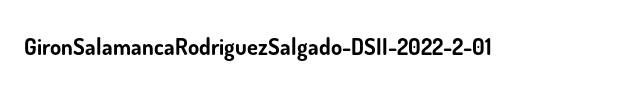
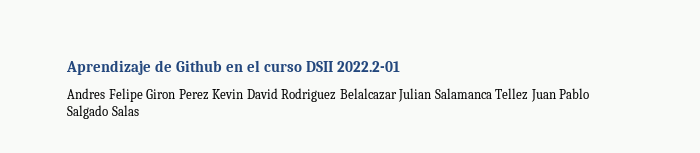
- GironSalamancaRodriguezSalgado-DSII-2022-2-01
+ Aprendizaje de Github en el curso DSII 2022.2-01
+ Andres Felipe Giron Perez Kevin David Rodriguez Belalcazar Julian Salamanca Tellez Juan Pablo Salgado Salas

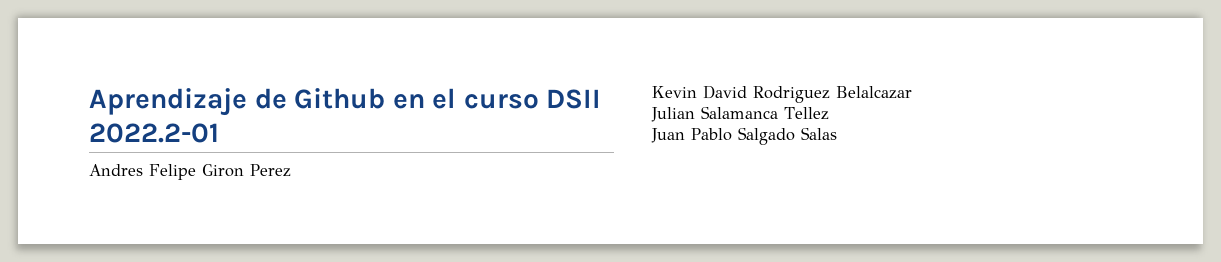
- Andres Felipe Giron Perez Kevin David Rodriguez Belalcazar Julian Salamanca Tellez Juan Pablo Salgado Salas
+ Andres Felipe Giron Perez
+ Kevin David Rodriguez Belalcazar
+ Julian Salamanca Tellez
+ Juan Pablo Salgado Salas

